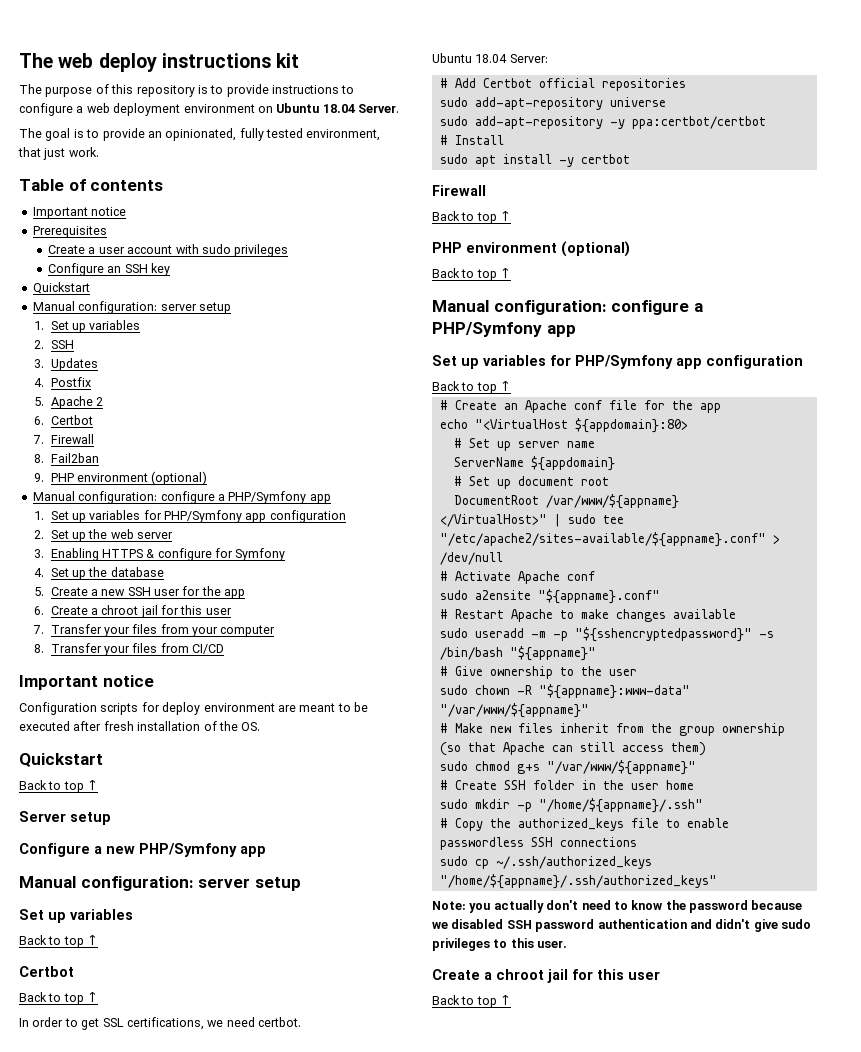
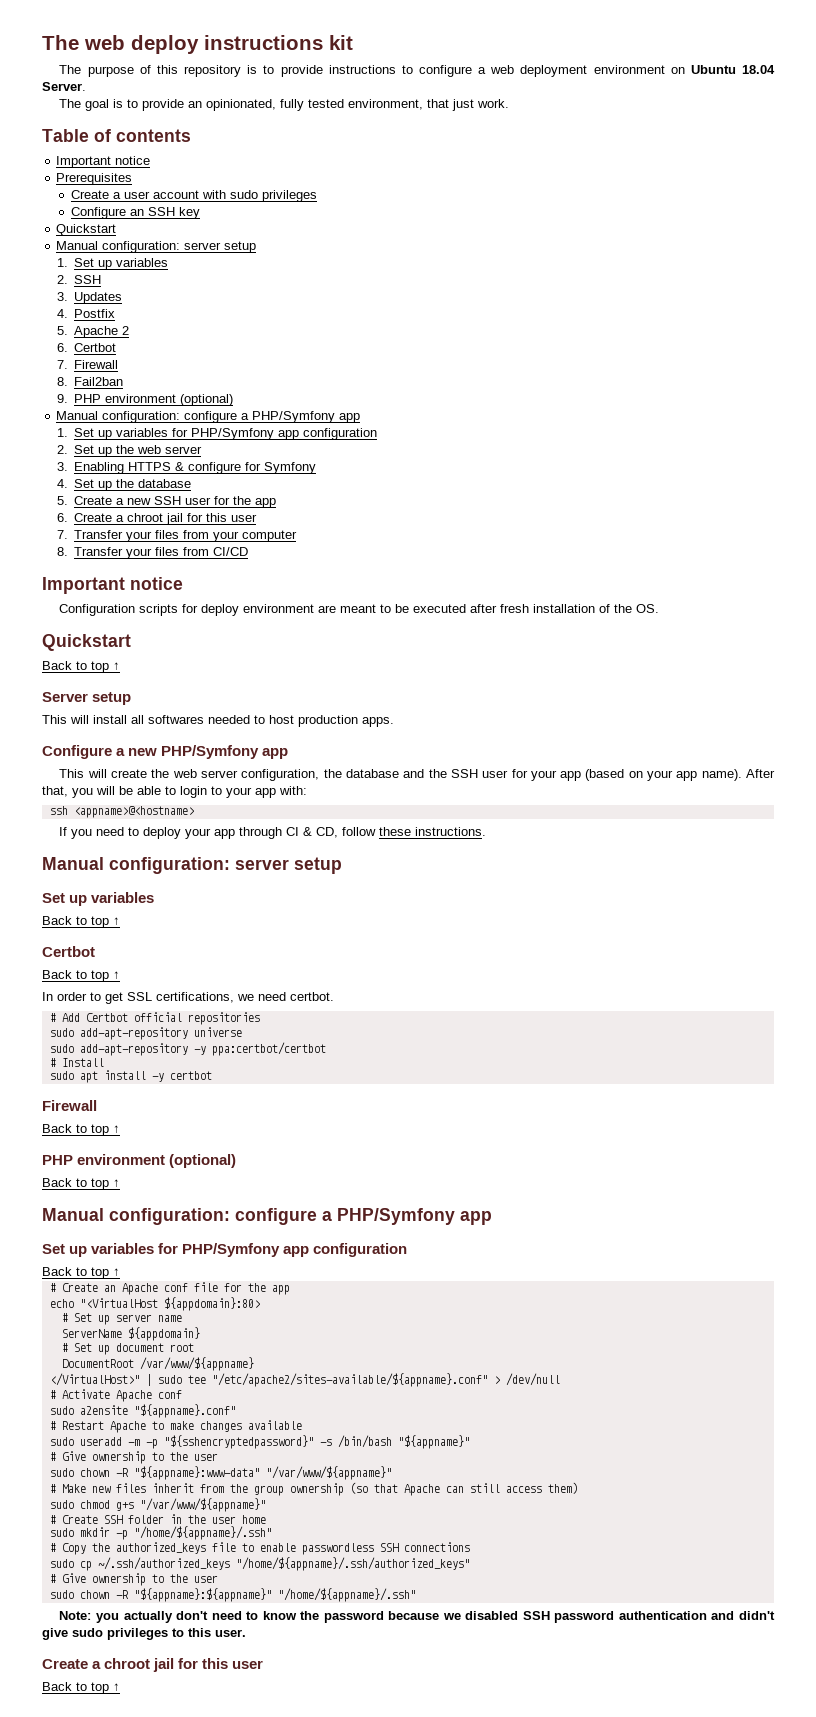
+ This will install all softwares needed to host production apps.
+ This will create the web server configuration, the database and the SSH user for your app (based on your app name). After that, you will be able to login to your app with:
+ ssh <appname>@<hostname>
+ If you need to deploy your app through CI & CD, follow these instructions.
- Ubuntu 18.04 Server:
  sudo cp ~/.ssh/authorized_keys "/home/${appname}/.ssh/authorized_keys"
+ # Give ownership to the user
+ sudo chown -R "${appname}:${appname}" "/home/${appname}/.ssh"

